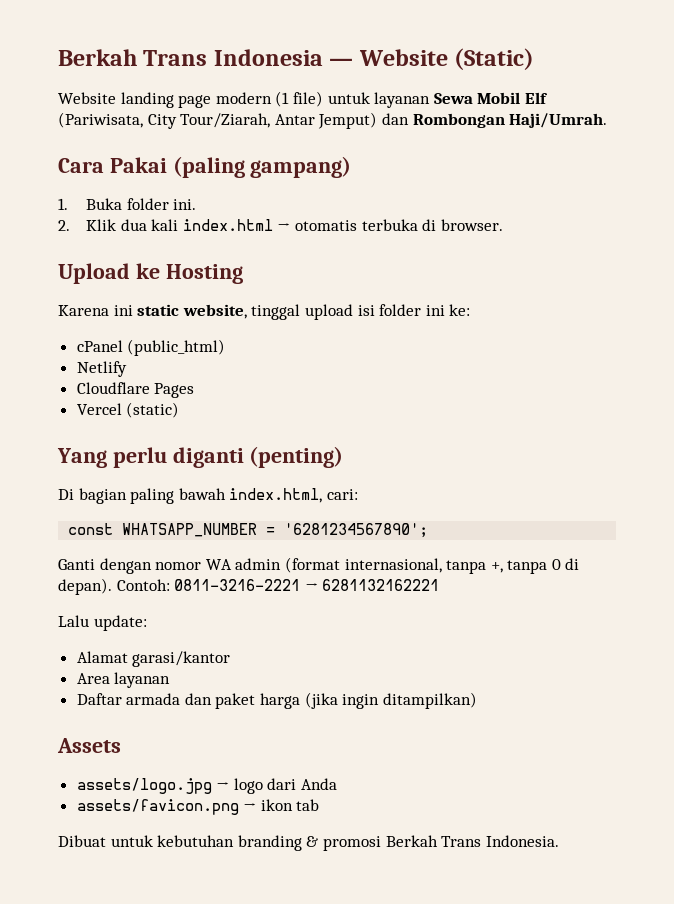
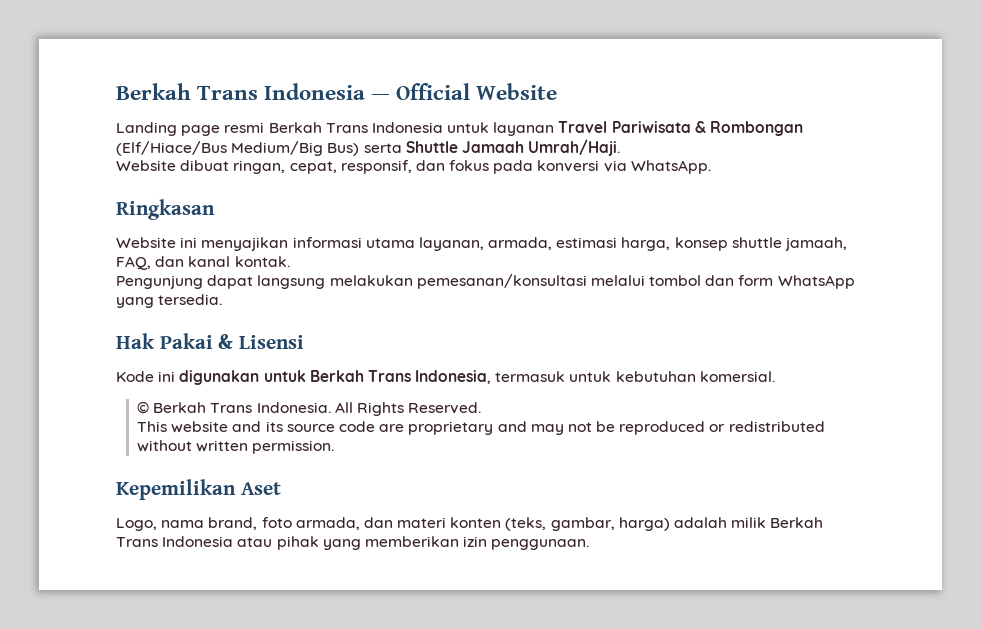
- Berkah Trans Indonesia — Website (Static)
- Website landing page modern (1 file) untuk layanan Sewa Mobil Elf (Pariwisata, City Tour/Ziarah, Antar Jemput) dan Rombongan Haji/Umrah.
- Cara Pakai (paling gampang)
- 1. Buka folder ini.
- 2. Klik dua kali index.html → otomatis terbuka di browser.
- Upload ke Hosting
- Karena ini static website, tinggal upload isi folder ini ke:
- cPanel (public_html)
- Netlify
- Cloudflare Pages
- Vercel (static)
- Yang perlu diganti (penting)
- Di bagian paling bawah index.html, cari:
- const WHATSAPP_NUMBER = '6281234567890';
- Ganti dengan nomor WA admin (format internasional, tanpa +, tanpa 0 di depan). Contoh: 0811-3216-2221 → 6281132162221
- Lalu update:
- Alamat garasi/kantor
- Area layanan
- Daftar armada dan paket harga (jika ingin ditampilkan)
- Assets
- assets/logo.jpg → logo dari Anda
- assets/favicon.png → ikon tab
- Dibuat untuk kebutuhan branding & promosi Berkah Trans Indonesia.
+ Berkah Trans Indonesia — Official Website
+ Landing page resmi Berkah Trans Indonesia untuk layanan Travel Pariwisata & Rombongan (Elf/Hiace/Bus Medium/Big Bus) serta Shuttle Jamaah Umrah/Haji.
+ Website dibuat ringan, cepat, responsif, dan fokus pada konversi via WhatsApp.
+ Ringkasan
+ Website ini menyajikan informasi utama layanan, armada, estimasi harga, konsep shuttle jamaah, FAQ, dan kanal kontak.
+ Pengunjung dapat langsung melakukan pemesanan/konsultasi melalui tombol dan form WhatsApp yang tersedia.
+ Hak Pakai & Lisensi
+ Kode ini digunakan untuk Berkah Trans Indonesia, termasuk untuk kebutuhan komersial.
+ © Berkah Trans Indonesia. All Rights Reserved.
+ This website and its source code are proprietary and may not be reproduced or redistributed without written permission.
+ Kepemilikan Aset
+ Logo, nama brand, foto armada, dan materi konten (teks, gambar, harga) adalah milik Berkah Trans Indonesia atau pihak yang memberikan izin penggunaan.

